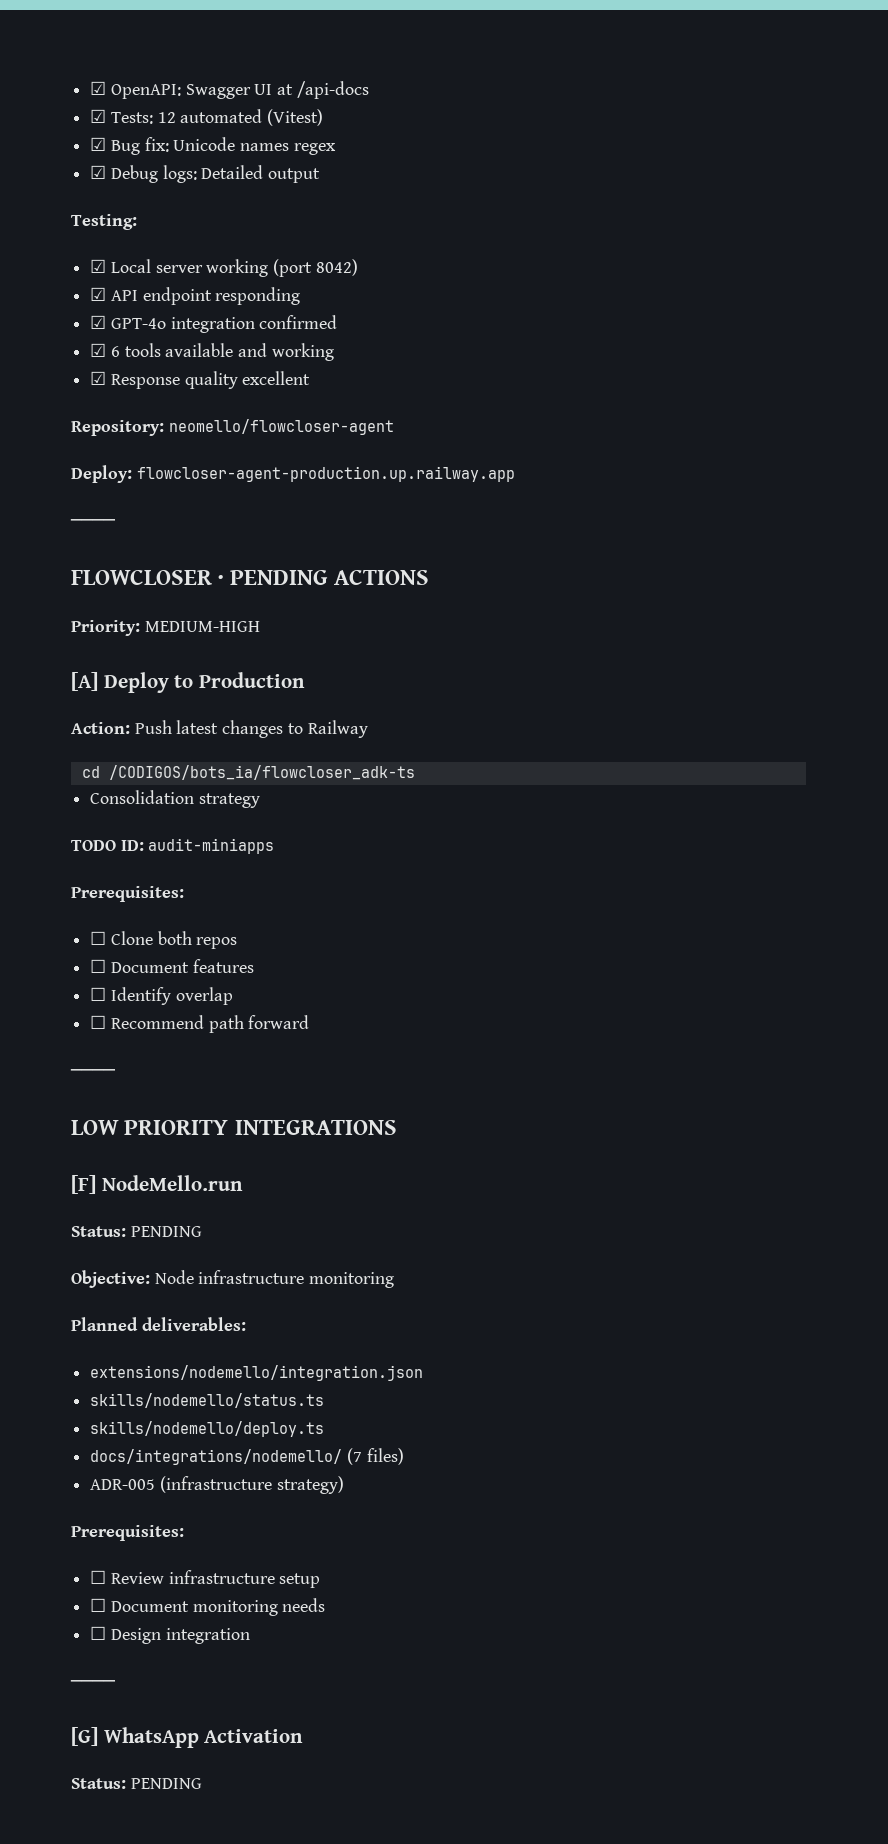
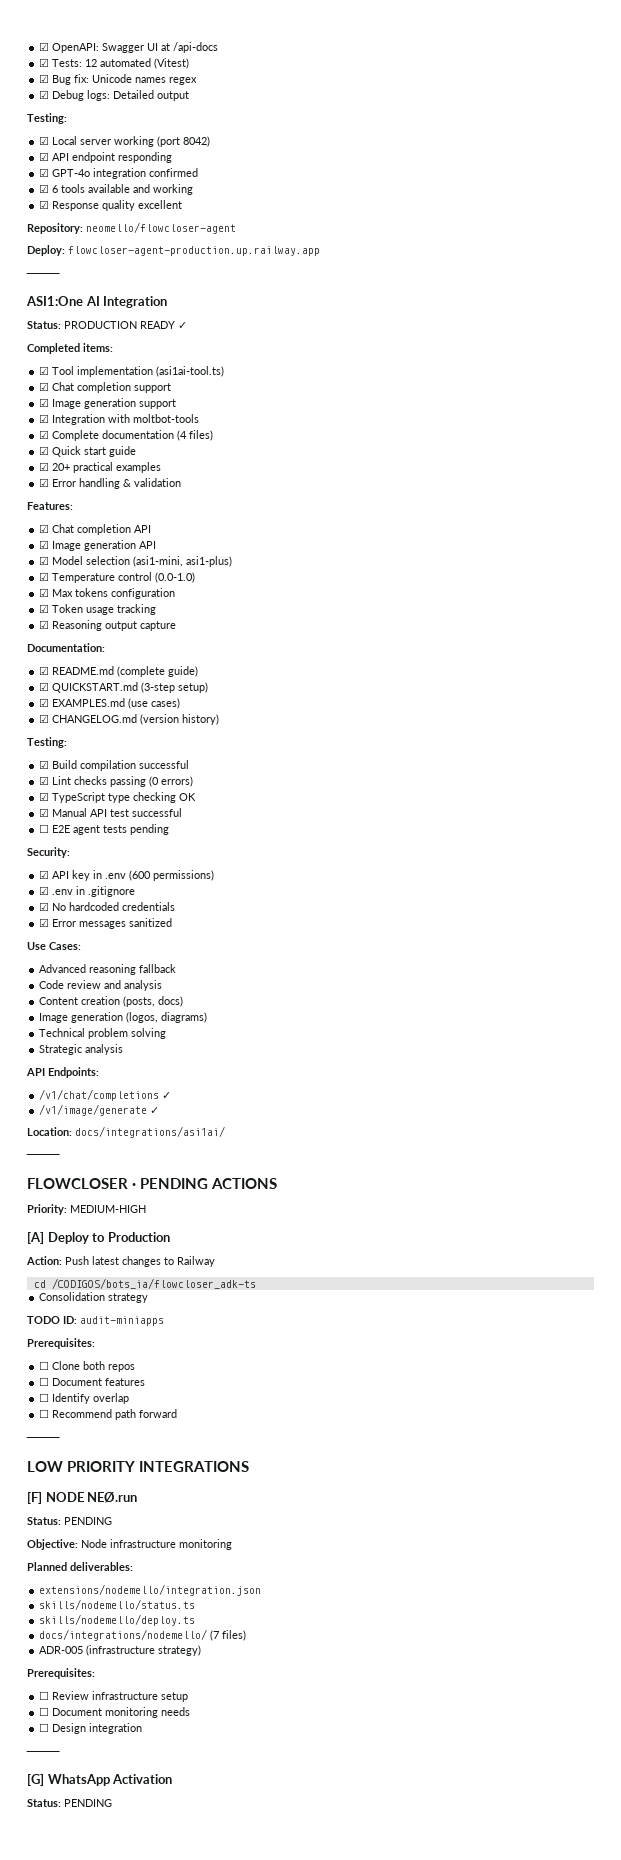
+ ASI1:One AI Integration
+ Status: PRODUCTION READY ✓
+ Completed items:
+ ☑ Tool implementation (asi1ai-tool.ts)
+ ☑ Chat completion support
+ ☑ Image generation support
+ ☑ Integration with moltbot-tools
+ ☑ Complete documentation (4 files)
+ ☑ Quick start guide
+ ☑ 20+ practical examples
+ ☑ Error handling & validation
+ Features:
+ ☑ Chat completion API
+ ☑ Image generation API
+ ☑ Model selection (asi1-mini, asi1-plus)
+ ☑ Temperature control (0.0-1.0)
+ ☑ Max tokens configuration
+ ☑ Token usage tracking
+ ☑ Reasoning output capture
+ Documentation:
+ ☑ README.md (complete guide)
+ ☑ QUICKSTART.md (3-step setup)
+ ☑ EXAMPLES.md (use cases)
+ ☑ CHANGELOG.md (version history)
+ Testing:
+ ☑ Build compilation successful
+ ☑ Lint checks passing (0 errors)
+ ☑ TypeScript type checking OK
+ ☑ Manual API test successful
+ ☐ E2E agent tests pending
+ Security:
+ ☑ API key in .env (600 permissions)
+ ☑ .env in .gitignore
+ ☑ No hardcoded credentials
+ ☑ Error messages sanitized
+ Use Cases:
+ Advanced reasoning fallback
+ Code review and analysis
+ Content creation (posts, docs)
+ Image generation (logos, diagrams)
+ Technical problem solving
+ Strategic analysis
+ API Endpoints:
+ /v1/chat/completions ✓
+ /v1/image/generate ✓
+ Location: docs/integrations/asi1ai/
+ ────
- [F] NodeMello.run
+ [F] NODE NEØ.run

